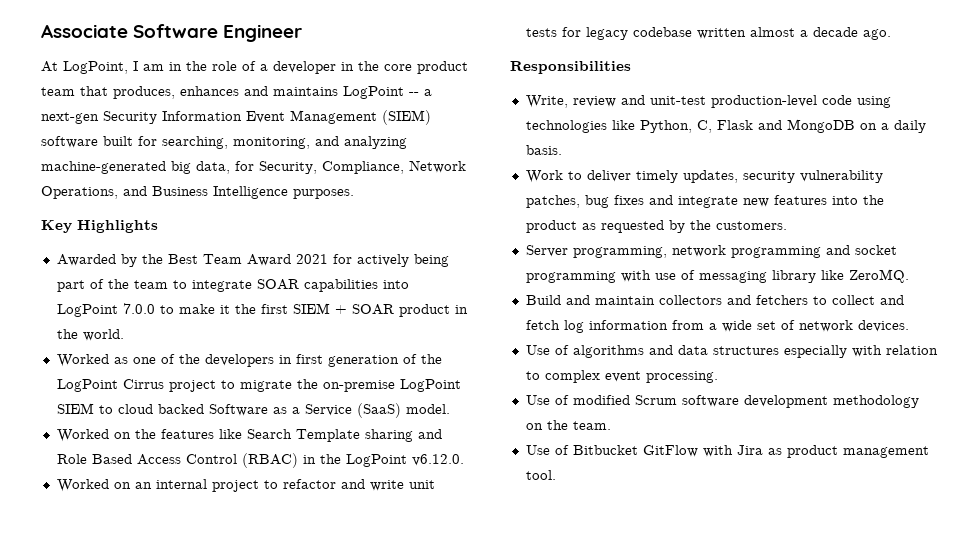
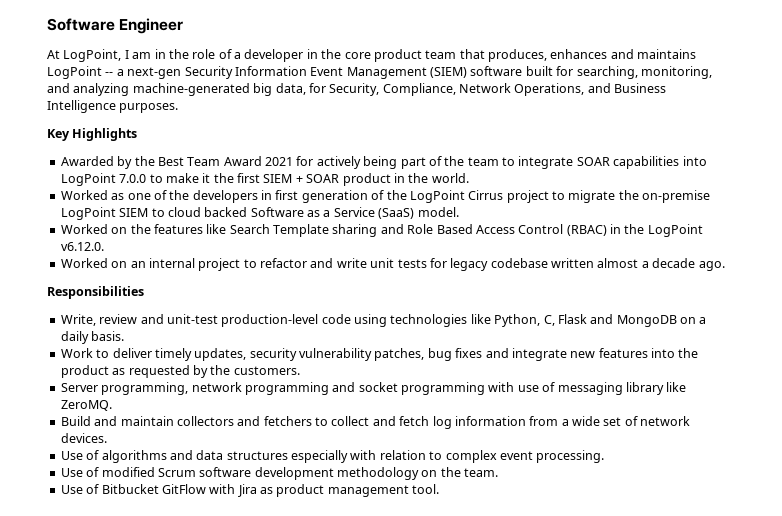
- Associate Software Engineer
+ Software Engineer

